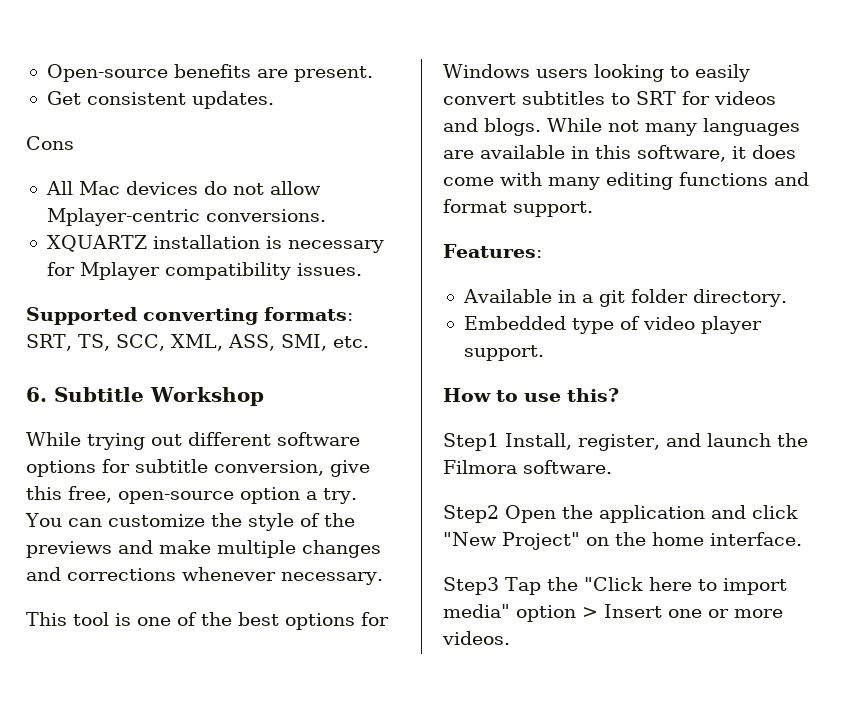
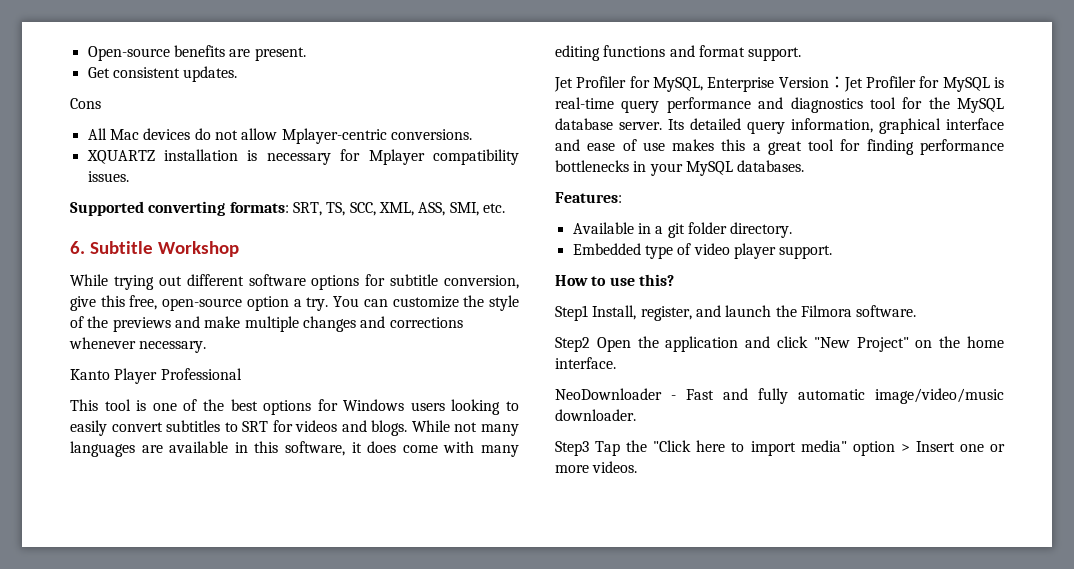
+ Kanto Player Professional
+ Jet Profiler for MySQL, Enterprise Version：Jet Profiler for MySQL is real-time query performance and diagnostics tool for the MySQL database server. Its detailed query information, graphical interface and ease of use makes this a great tool for finding performance bottlenecks in your MySQL databases.
+ NeoDownloader - Fast and fully automatic image/video/music downloader.

